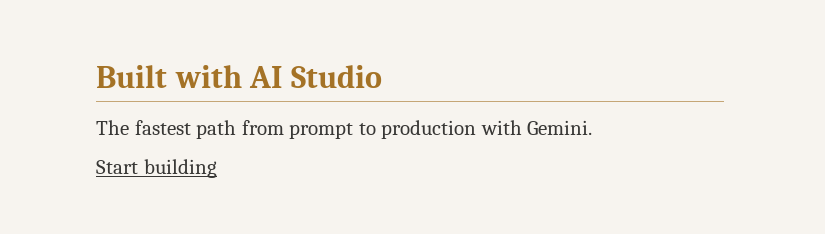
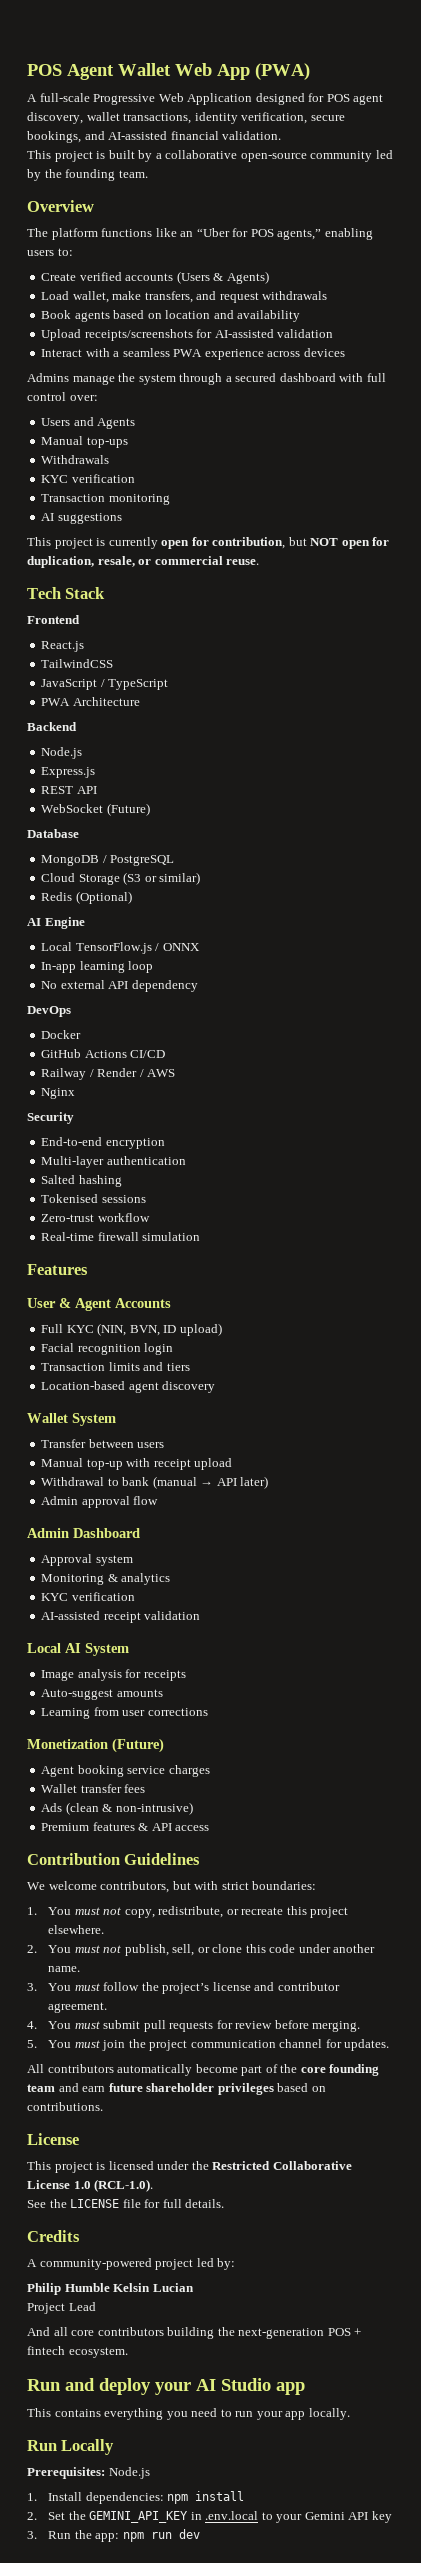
- Built with AI Studio
- The fastest path from prompt to production with Gemini.
- Start building
+ POS Agent Wallet Web App (PWA)
+ A full-scale Progressive Web Application designed for POS agent discovery, wallet transactions, identity verification, secure bookings, and AI-assisted financial validation.
+ This project is built by a collaborative open-source community led by the founding team.
+ Overview
+ The platform functions like an “Uber for POS agents,” enabling users to:
+ Create verified accounts (Users & Agents)
+ Load wallet, make transfers, and request withdrawals
+ Book agents based on location and availability
+ Upload receipts/screenshots for AI-assisted validation
+ Interact with a seamless PWA experience across devices
+ Admins manage the system through a secured dashboard with full control over:
+ Users and Agents
+ Manual top-ups
+ Withdrawals
+ KYC verification
+ Transaction monitoring
+ AI suggestions
+ This project is currently open for contribution, but NOT open for duplication, resale, or commercial reuse.
+ Tech Stack
+ Frontend
+ React.js
+ TailwindCSS
+ JavaScript / TypeScript
+ PWA Architecture
+ Backend
+ Node.js
+ Express.js
+ REST API
+ WebSocket (Future)
+ Database
+ MongoDB / PostgreSQL
+ Cloud Storage (S3 or similar)
+ Redis (Optional)
+ AI Engine
+ Local TensorFlow.js / ONNX
+ In-app learning loop
+ No external API dependency
+ DevOps
+ Docker
+ GitHub Actions CI/CD
+ Railway / Render / AWS
+ Nginx
+ Security
+ End-to-end encryption
+ Multi-layer authentication
+ Salted hashing
+ Tokenised sessions
+ Zero-trust workflow
+ Real-time firewall simulation
+ Features
+ User & Agent Accounts
+ Full KYC (NIN, BVN, ID upload)
+ Facial recognition login
+ Transaction limits and tiers
+ Location-based agent discovery
+ Wallet System
+ Transfer between users
+ Manual top-up with receipt upload
+ Withdrawal to bank (manual → API later)
+ Admin approval flow
+ Admin Dashboard
+ Approval system
+ Monitoring & analytics
+ KYC verification
+ AI-assisted receipt validation
+ Local AI System
+ Image analysis for receipts
+ Auto-suggest amounts
+ Learning from user corrections
+ Monetization (Future)
+ Agent booking service charges
+ Wallet transfer fees
+ Ads (clean & non-intrusive)
+ Premium features & API access
+ Contribution Guidelines
+ We welcome contributors, but with strict boundaries:
+ 1. You must not copy, redistribute, or recreate this project elsewhere.
+ 2. You must not publish, sell, or clone this code under another name.
+ 3. You must follow the project’s license and contributor agreement.
+ 4. You must submit pull requests for review before merging.
+ 5. You must join the project communication channel for updates.
+ All contributors automatically become part of the core founding team and earn future shareholder privileges based on contributions.
+ License
+ This project is licensed under the Restricted Collaborative License 1.0 (RCL-1.0).
+ See the LICENSE file for full details.
+ Credits
+ A community-powered project led by:
+ Philip Humble Kelsin Lucian
+ Project Lead
+ And all core contributors building the next-generation POS + fintech ecosystem.
+ Run and deploy your AI Studio app
+ This contains everything you need to run your app locally.
+ Run Locally
+ Prerequisites: Node.js
+ 1. Install dependencies: npm install
+ 2. Set the GEMINI_API_KEY in .env.local to your Gemini API key
+ 3. Run the app: npm run dev

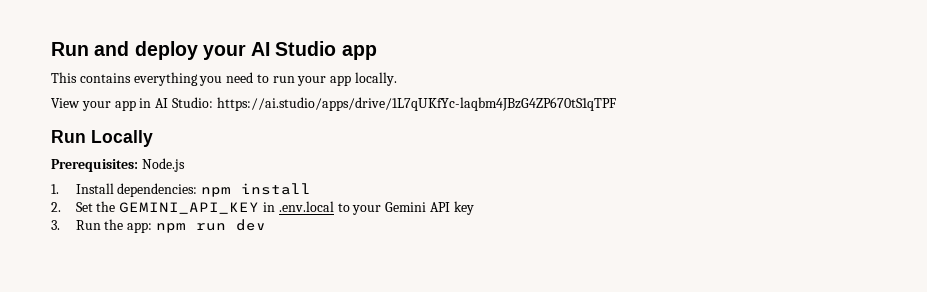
- POS Agent Wallet Web App (PWA)
- A full-scale Progressive Web Application designed for POS agent discovery, wallet transactions, identity verification, secure bookings, and AI-assisted financial validation.
- This project is built by a collaborative open-source community led by the founding team.
- Overview
- The platform functions like an “Uber for POS agents,” enabling users to:
- Create verified accounts (Users & Agents)
- Load wallet, make transfers, and request withdrawals
- Book agents based on location and availability
- Upload receipts/screenshots for AI-assisted validation
- Interact with a seamless PWA experience across devices
- Admins manage the system through a secured dashboard with full control over:
- Users and Agents
- Manual top-ups
- Withdrawals
- KYC verification
- Transaction monitoring
- AI suggestions
- This project is currently open for contribution, but NOT open for duplication, resale, or commercial reuse.
- Tech Stack
- Frontend
- React.js
- TailwindCSS
- JavaScript / TypeScript
- PWA Architecture
- Backend
- Node.js
- Express.js
- REST API
- WebSocket (Future)
- Database
- MongoDB / PostgreSQL
- Cloud Storage (S3 or similar)
- Redis (Optional)
- AI Engine
- Local TensorFlow.js / ONNX
- In-app learning loop
- No external API dependency
- DevOps
- Docker
- GitHub Actions CI/CD
- Railway / Render / AWS
- Nginx
- Security
- End-to-end encryption
- Multi-layer authentication
- Salted hashing
- Tokenised sessions
- Zero-trust workflow
- Real-time firewall simulation
- Features
- User & Agent Accounts
- Full KYC (NIN, BVN, ID upload)
- Facial recognition login
- Transaction limits and tiers
- Location-based agent discovery
- Wallet System
- Transfer between users
- Manual top-up with receipt upload
- Withdrawal to bank (manual → API later)
- Admin approval flow
- Admin Dashboard
- Approval system
- Monitoring & analytics
- KYC verification
- AI-assisted receipt validation
- Local AI System
- Image analysis for receipts
- Auto-suggest amounts
- Learning from user corrections
- Monetization (Future)
- Agent booking service charges
- Wallet transfer fees
- Ads (clean & non-intrusive)
- Premium features & API access
- Contribution Guidelines
- We welcome contributors, but with strict boundaries:
- 1. You must not copy, redistribute, or recreate this project elsewhere.
- 2. You must not publish, sell, or clone this code under another name.
- 3. You must follow the project’s license and contributor agreement.
- 4. You must submit pull requests for review before merging.
- 5. You must join the project communication channel for updates.
- All contributors automatically become part of the core founding team and earn future shareholder privileges based on contributions.
- License
- This project is licensed under the Restricted Collaborative License 1.0 (RCL-1.0).
- See the LICENSE file for full details.
- Credits
- A community-powered project led by:
- Philip Humble Kelsin Lucian
- Project Lead
- And all core contributors building the next-generation POS + fintech ecosystem.
+ View your app in AI Studio: https://ai.studio/apps/drive/1L7qUKfYc-laqbm4JBzG4ZP670tS1qTPF

